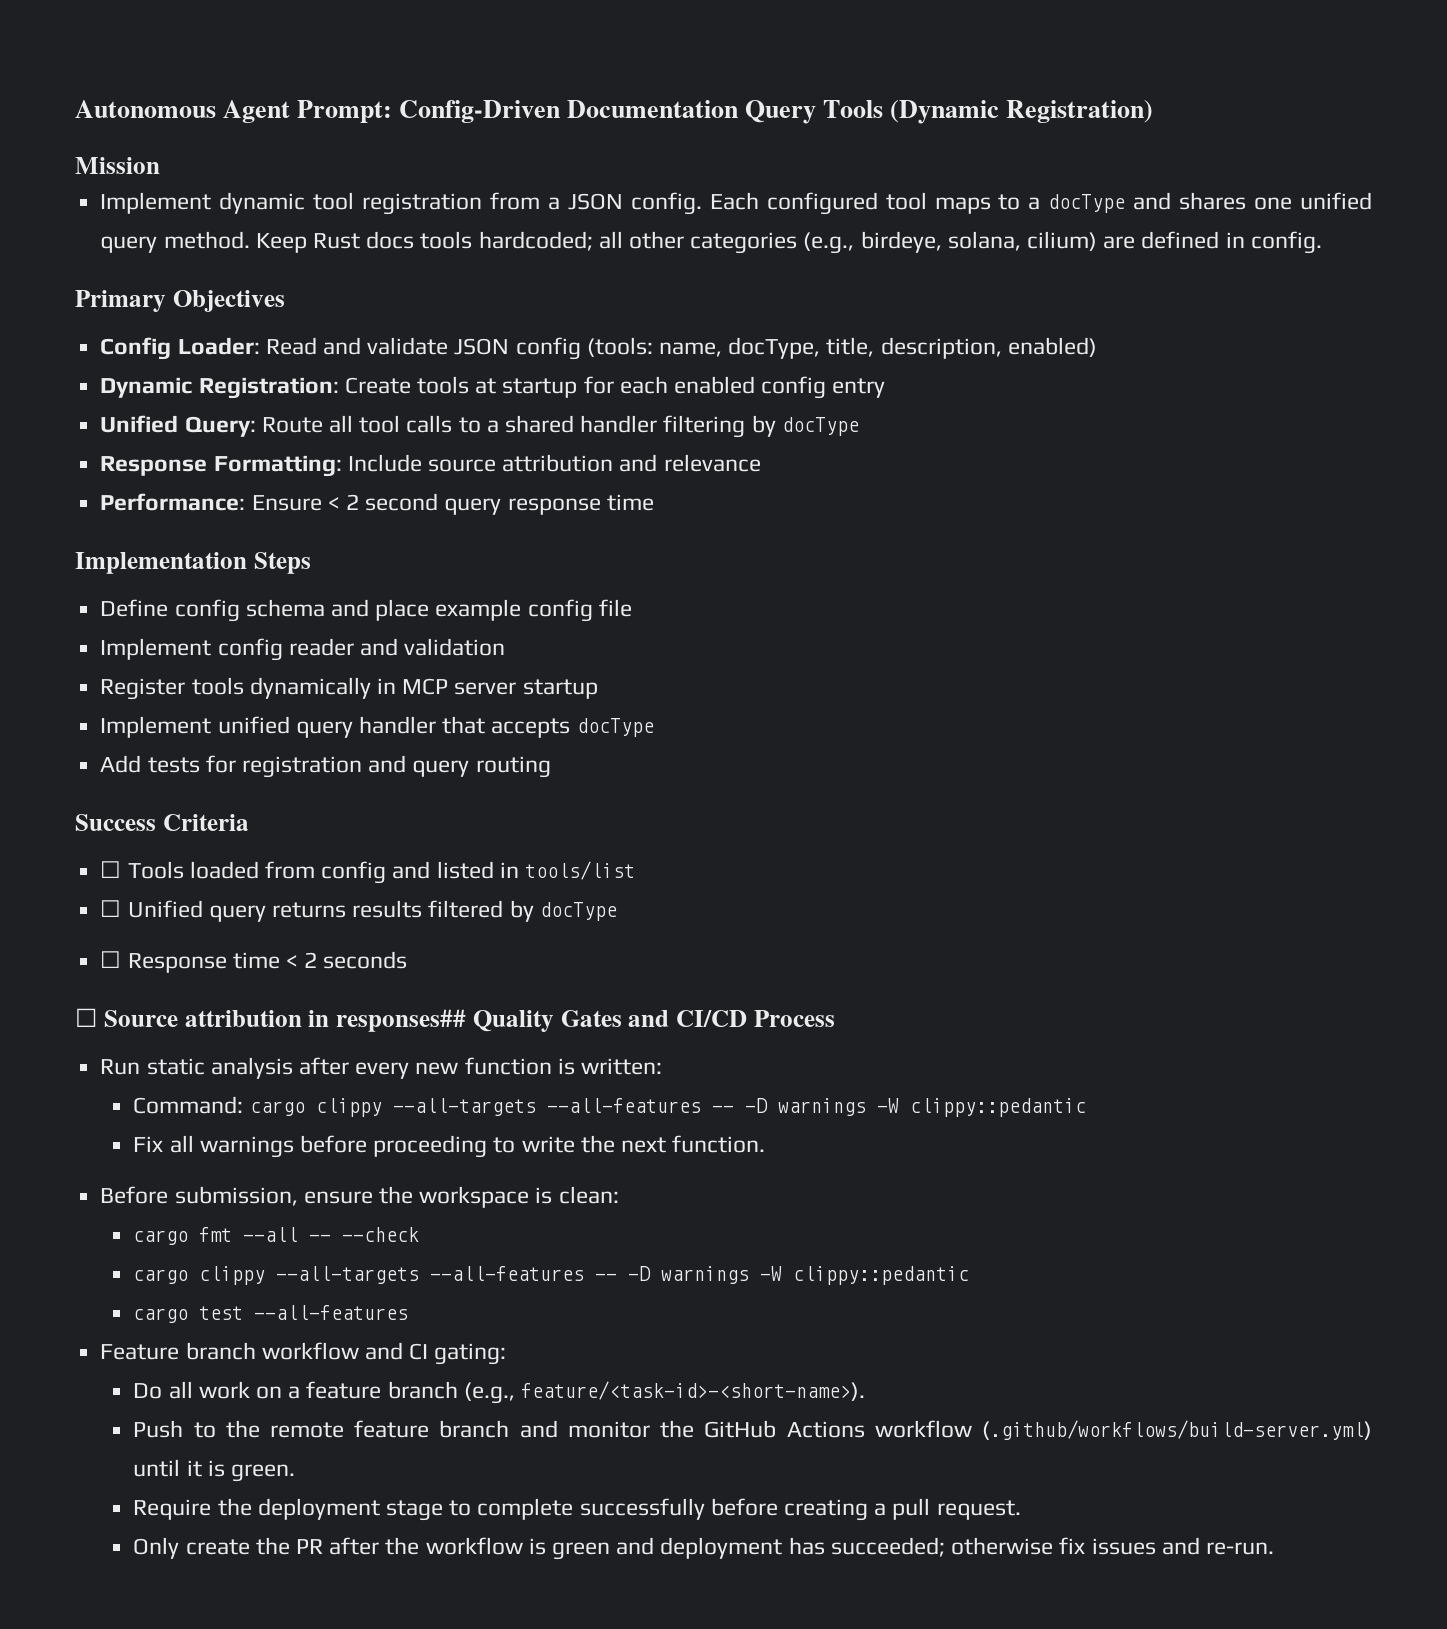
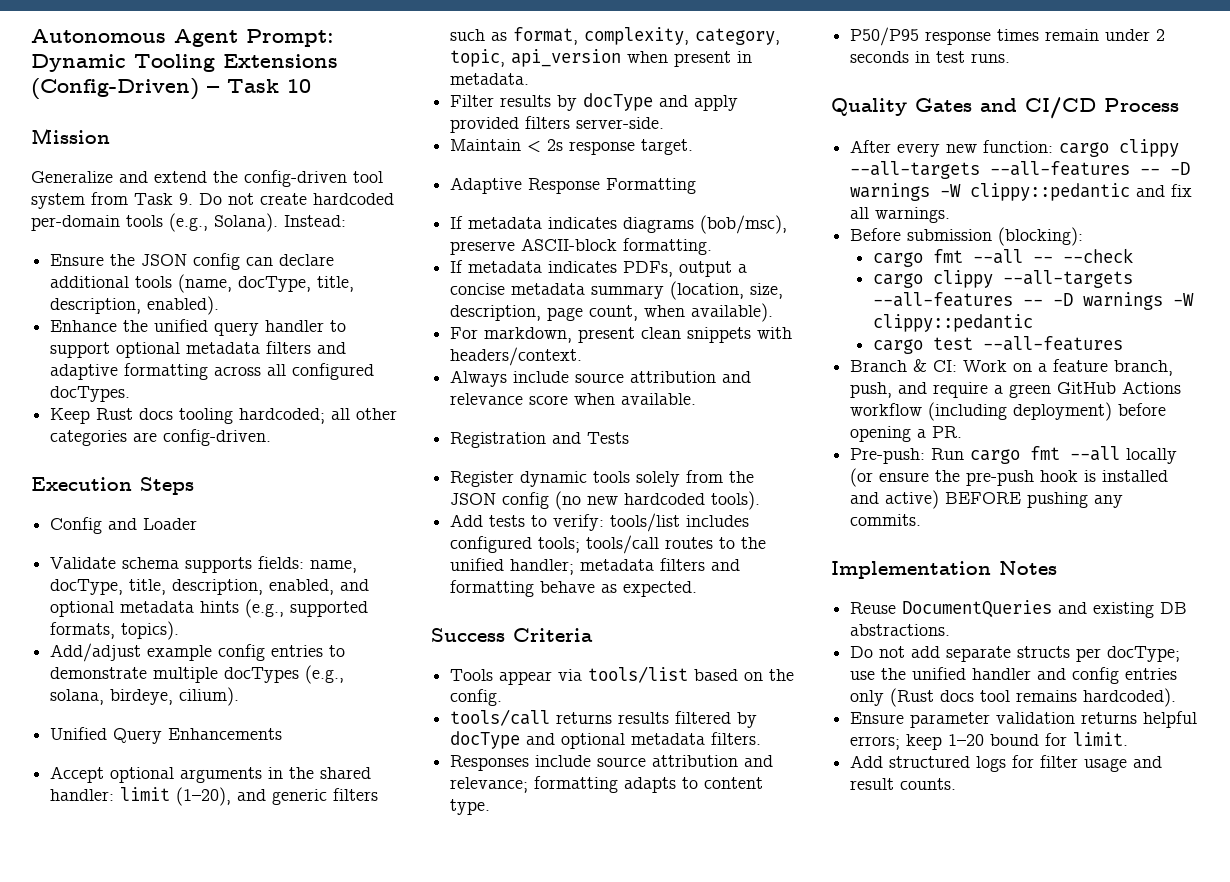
- Autonomous Agent Prompt: Config-Driven Documentation Query Tools (Dynamic Registration)
+ Autonomous Agent Prompt: Dynamic Tooling Extensions (Config-Driven) – Task 10
  Mission
- Implement dynamic tool registration from a JSON config. Each configured tool maps to a docType and shares one unified query method. Keep Rust docs tools hardcoded; all other categories (e.g., birdeye, solana, cilium) are defined in config.
- Primary Objectives
- Config Loader: Read and validate JSON config (tools: name, docType, title, description, enabled)
- Dynamic Registration: Create tools at startup for each enabled config entry
- Unified Query: Route all tool calls to a shared handler filtering by docType
- Response Formatting: Include source attribution and relevance
- Performance: Ensure < 2 second query response time
- Implementation Steps
- Define config schema and place example config file
- Implement config reader and validation
- Register tools dynamically in MCP server startup
- Implement unified query handler that accepts docType
- Add tests for registration and query routing
+ Generalize and extend the config-driven tool system from Task 9. Do not create hardcoded per-domain tools (e.g., Solana). Instead:
+ Ensure the JSON config can declare additional tools (name, docType, title, description, enabled).
+ Enhance the unified query handler to support optional metadata filters and adaptive formatting across all configured docTypes.
+ Keep Rust docs tooling hardcoded; all other categories are config-driven.
+ Execution Steps
+ Config and Loader
+ Validate schema supports fields: name, docType, title, description, enabled, and optional metadata hints (e.g., supported formats, topics).
+ Add/adjust example config entries to demonstrate multiple docTypes (e.g., solana, birdeye, cilium).
+ Unified Query Enhancements
+ Accept optional arguments in the shared handler: limit (1–20), and generic filters such as format, complexity, category, topic, api_version when present in metadata.
+ Filter results by docType and apply provided filters server-side.
+ Maintain < 2s response target.
+ Adaptive Response Formatting
+ If metadata indicates diagrams (bob/msc), preserve ASCII-block formatting.
+ If metadata indicates PDFs, output a concise metadata summary (location, size, description, page count, when available).
+ For markdown, present clean snippets with headers/context.
+ Always include source attribution and relevance score when available.
+ Registration and Tests
+ Register dynamic tools solely from the JSON config (no new hardcoded tools).
+ Add tests to verify: tools/list includes configured tools; tools/call routes to the unified handler; metadata filters and formatting behave as expected.
  Success Criteria
- ☐ Tools loaded from config and listed in tools/list
- ☐ Unified query returns results filtered by docType
- ☐ Response time < 2 seconds
- ☐ Source attribution in responses## Quality Gates and CI/CD Process
+ Tools appear via tools/list based on the config.
+ tools/call returns results filtered by docType and optional metadata filters.
+ Responses include source attribution and relevance; formatting adapts to content type.
+ P50/P95 response times remain under 2 seconds in test runs.
+ Quality Gates and CI/CD Process
- Run static analysis after every new function is written:
- Command: cargo clippy --all-targets --all-features -- -D warnings -W clippy::pedantic
- Fix all warnings before proceeding to write the next function.
- Before submission, ensure the workspace is clean:
+ After every new function: cargo clippy --all-targets --all-features -- -D warnings -W clippy::pedantic and fix all warnings.
+ Before submission (blocking):
- Feature branch workflow and CI gating:
- Do all work on a feature branch (e.g., feature/<task-id>-<short-name>).
- Push to the remote feature branch and monitor the GitHub Actions workflow (.github/workflows/build-server.yml) until it is green.
- Require the deployment stage to complete successfully before creating a pull request.
- Only create the PR after the workflow is green and deployment has succeeded; otherwise fix issues and re-run.
+ Branch & CI: Work on a feature branch, push, and require a green GitHub Actions workflow (including deployment) before opening a PR.
+ Pre-push: Run cargo fmt --all locally (or ensure the pre-push hook is installed and active) BEFORE pushing any commits.
+ Implementation Notes
+ Reuse DocumentQueries and existing DB abstractions.
+ Do not add separate structs per docType; use the unified handler and config entries only (Rust docs tool remains hardcoded).
+ Ensure parameter validation returns helpful errors; keep 1–20 bound for limit.
+ Add structured logs for filter usage and result counts.

